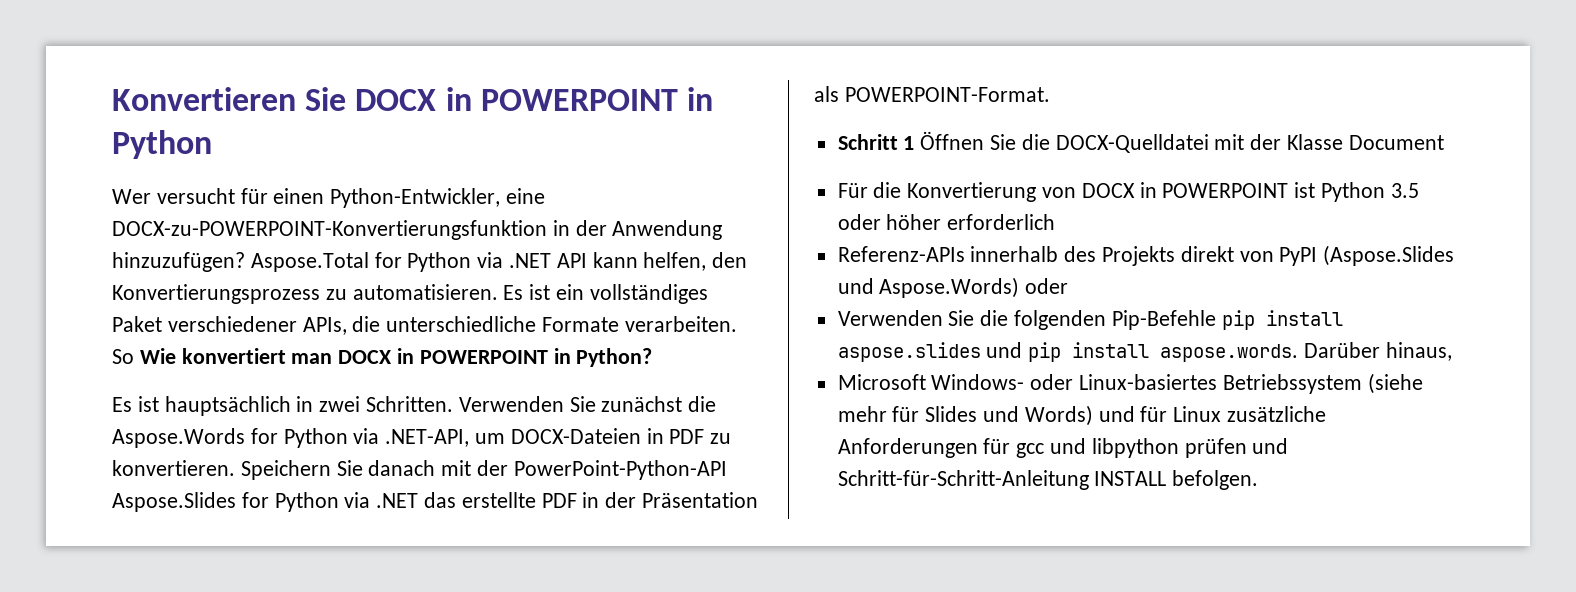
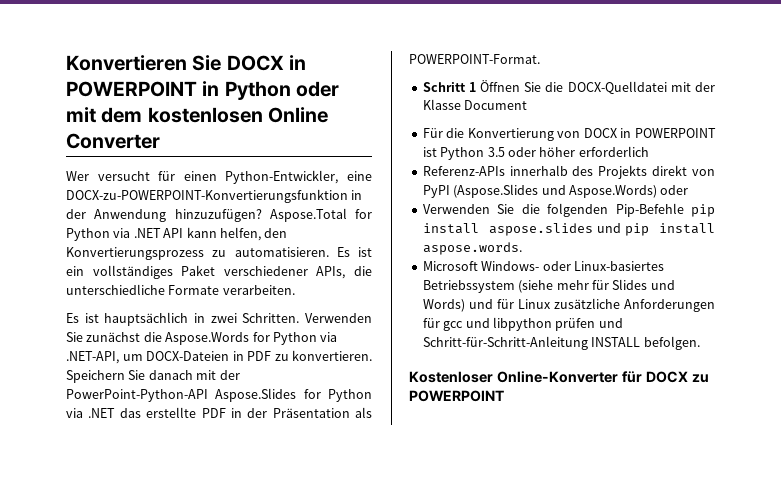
- Konvertieren Sie DOCX in POWERPOINT in Python
+ Konvertieren Sie DOCX in POWERPOINT in Python oder mit dem kostenlosen Online Converter
- So Wie konvertiert man DOCX in POWERPOINT in Python?
- Verwenden Sie die folgenden Pip-Befehle pip install aspose.slides und pip install aspose.words. Darüber hinaus,
+ Verwenden Sie die folgenden Pip-Befehle pip install aspose.slides und pip install aspose.words.
+ Kostenloser Online-Konverter für DOCX zu POWERPOINT

